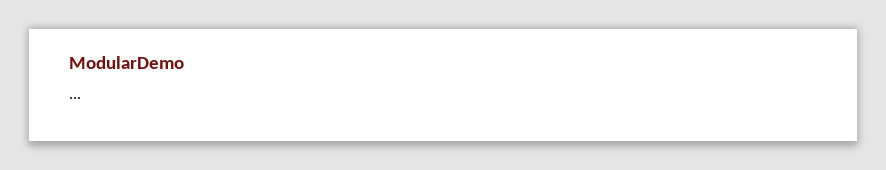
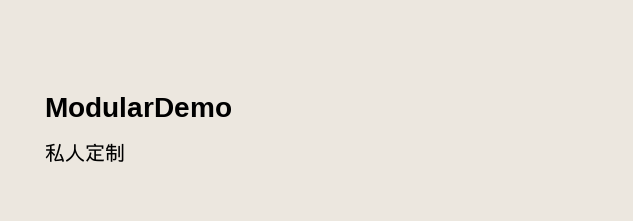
- ...
+ 私人定制

